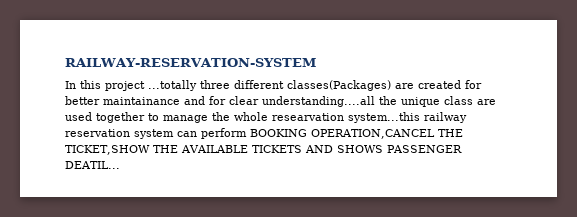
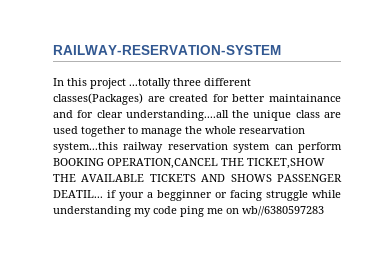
- In this project ...totally three different classes(Packages) are created for better maintainance and for clear understanding....all the unique class are used together to manage the whole researvation system...this railway reservation system can perform BOOKING OPERATION,CANCEL THE TICKET,SHOW THE AVAILABLE TICKETS AND SHOWS PASSENGER DEATIL...
+ In this project ...totally three different classes(Packages) are created for better maintainance and for clear understanding....all the unique class are used together to manage the whole researvation system...this railway reservation system can perform BOOKING OPERATION,CANCEL THE TICKET,SHOW THE AVAILABLE TICKETS AND SHOWS PASSENGER DEATIL... if your a begginner or facing struggle while understanding my code ping me on wb//6380597283

